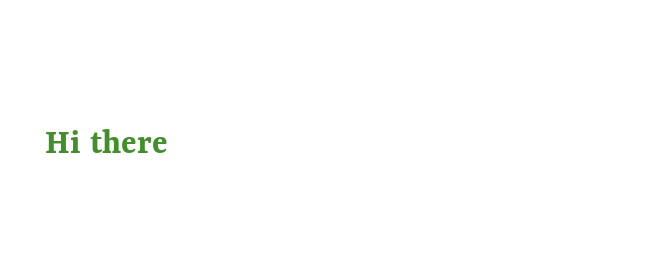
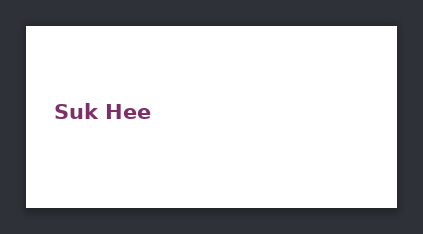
- Hi there
+ Suk Hee

